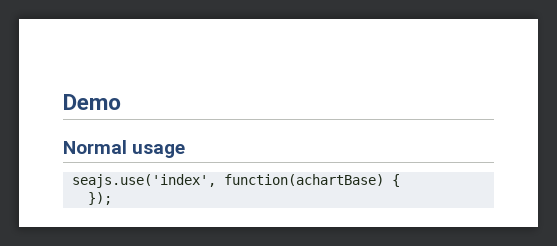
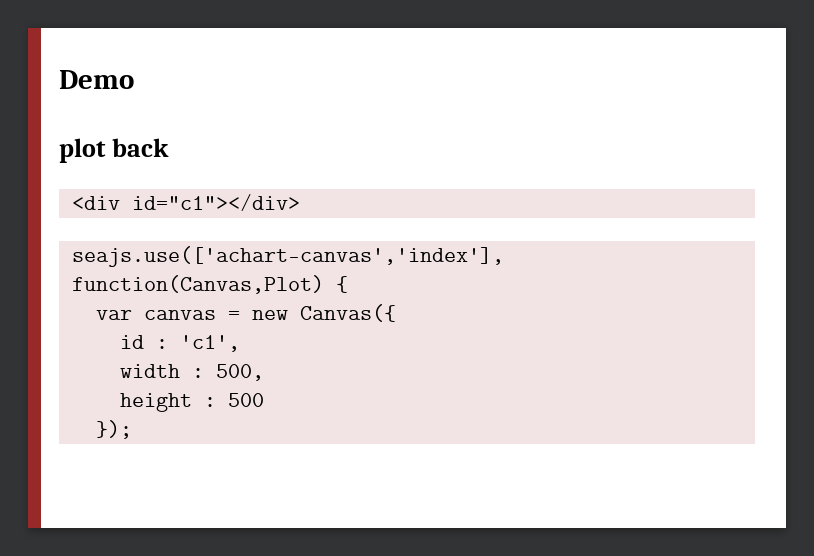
- Normal usage
- seajs.use('index', function(achartBase) {
+ plot back
+ <div id="c1"></div>
+ seajs.use(['achart-canvas','index'], function(Canvas,Plot) {
+ var canvas = new Canvas({
+ id : 'c1',
+ width : 500,
+ height : 500

